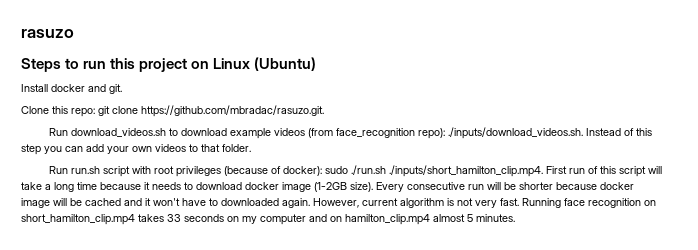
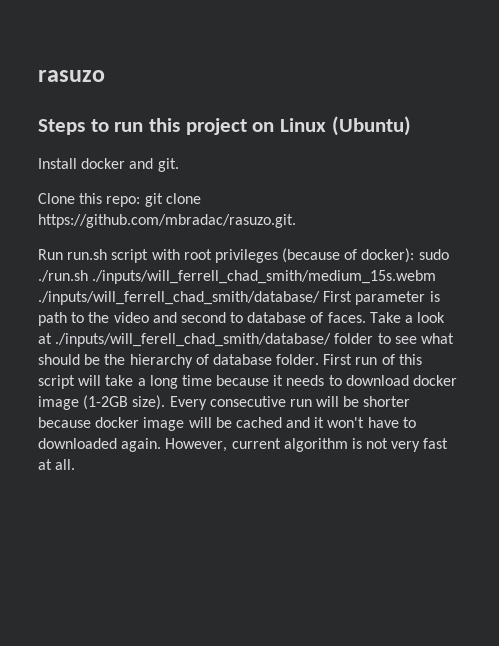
- Run download_videos.sh to download example videos (from face_recognition repo): ./inputs/download_videos.sh. Instead of this step you can add your own videos to that folder.
- Run run.sh script with root privileges (because of docker): sudo ./run.sh ./inputs/short_hamilton_clip.mp4. First run of this script will take a long time because it needs to download docker image (1-2GB size).
+ Run run.sh script with root privileges (because of docker): sudo ./run.sh ./inputs/will_ferrell_chad_smith/medium_15s.webm ./inputs/will_ferrell_chad_smith/database/ First parameter is path to the video and second to database of faces. Take a look at ./inputs/will_ferell_chad_smith/database/ folder to see what should be the hierarchy of database folder. First run of this script will take a long time because it needs to download docker image (1-2GB size).
- However, current algorithm is not very fast. Running face recognition on short_hamilton_clip.mp4 takes 33 seconds on my computer and on hamilton_clip.mp4 almost 5 minutes.
+ However, current algorithm is not very fast at all.

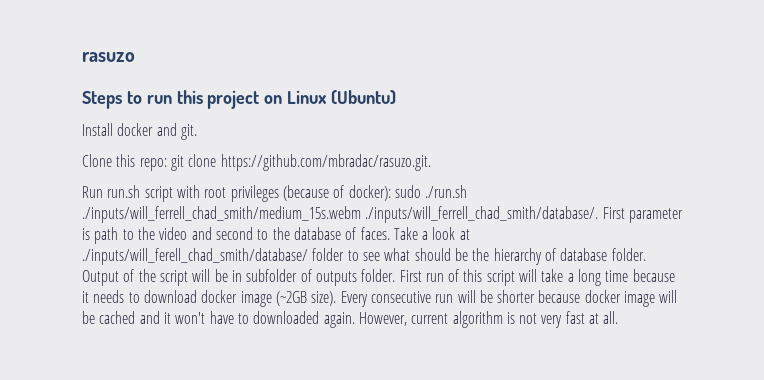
- Run run.sh script with root privileges (because of docker): sudo ./run.sh ./inputs/will_ferrell_chad_smith/medium_15s.webm ./inputs/will_ferrell_chad_smith/database/ First parameter is path to the video and second to database of faces.
+ Run run.sh script with root privileges (because of docker): sudo ./run.sh ./inputs/will_ferrell_chad_smith/medium_15s.webm ./inputs/will_ferrell_chad_smith/database/. First parameter is path to the video and second to the database of faces.
+ Output of the script will be in subfolder of outputs folder.
- First run of this script will take a long time because it needs to download docker image (1-2GB size).
+ First run of this script will take a long time because it needs to download docker image (~2GB size).

